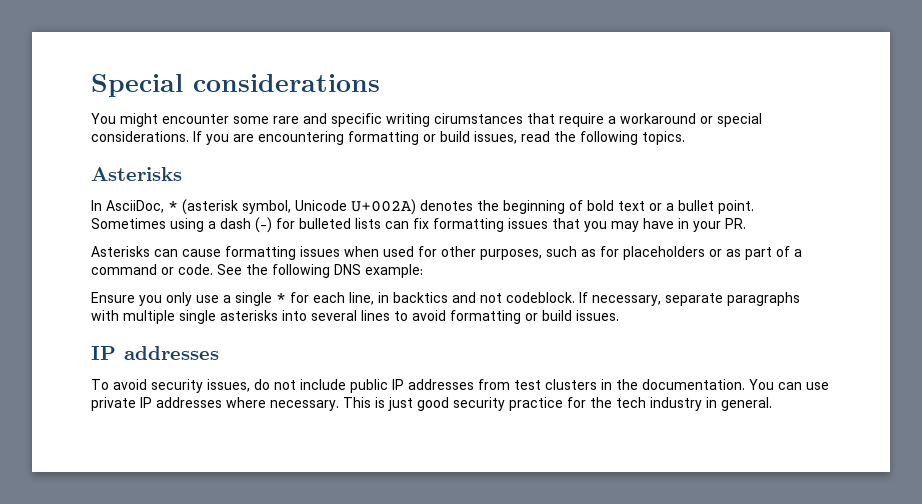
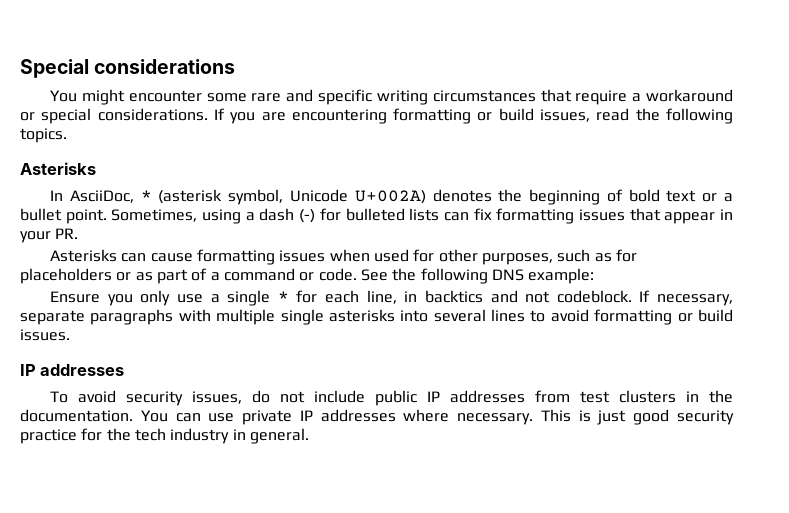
- You might encounter some rare and specific writing cirumstances that require a workaround or special considerations.
+ You might encounter some rare and specific writing circumstances that require a workaround or special considerations.
- Sometimes using a dash (-) for bulleted lists can fix formatting issues that you may have in your PR.
+ Sometimes, using a dash (-) for bulleted lists can fix formatting issues that appear in your PR.

